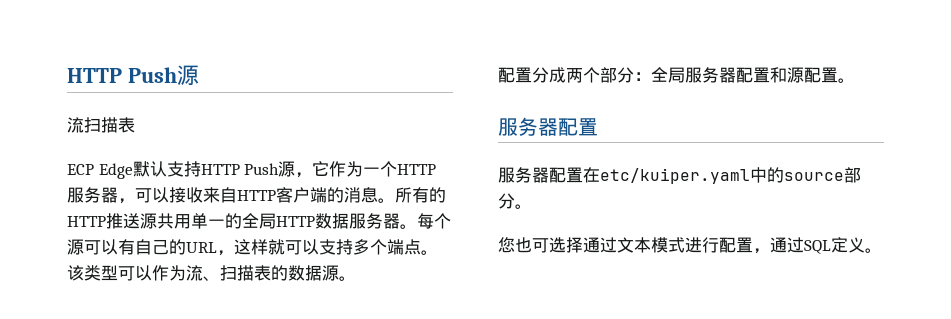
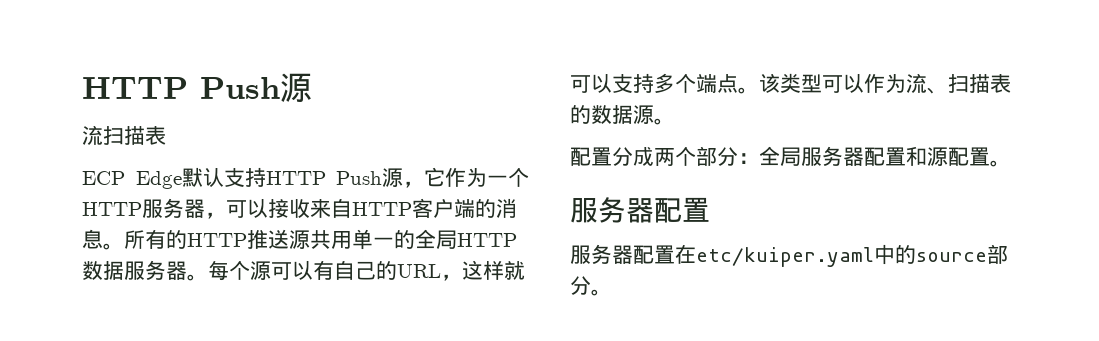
- 您也可选择通过文本模式进行配置，通过SQL定义。

